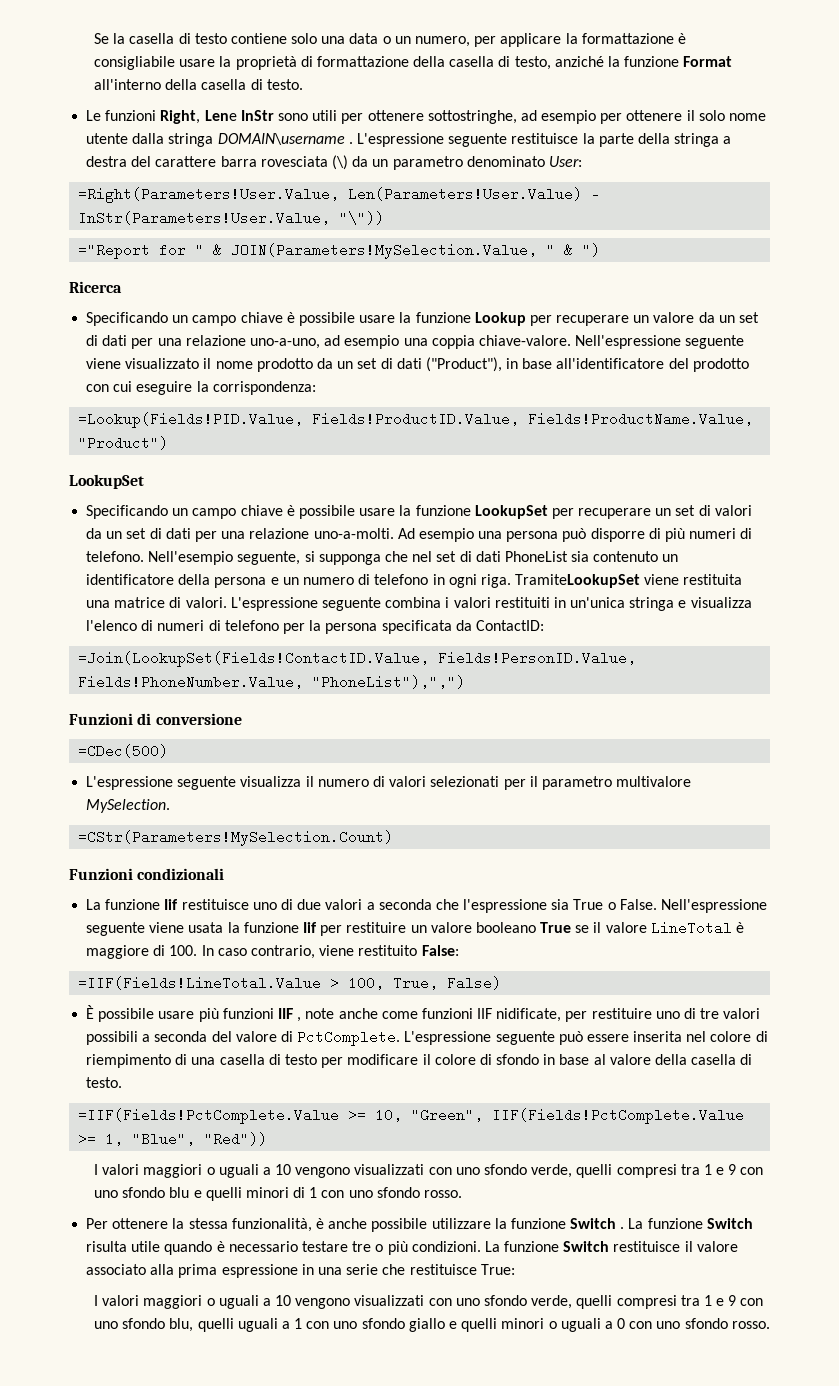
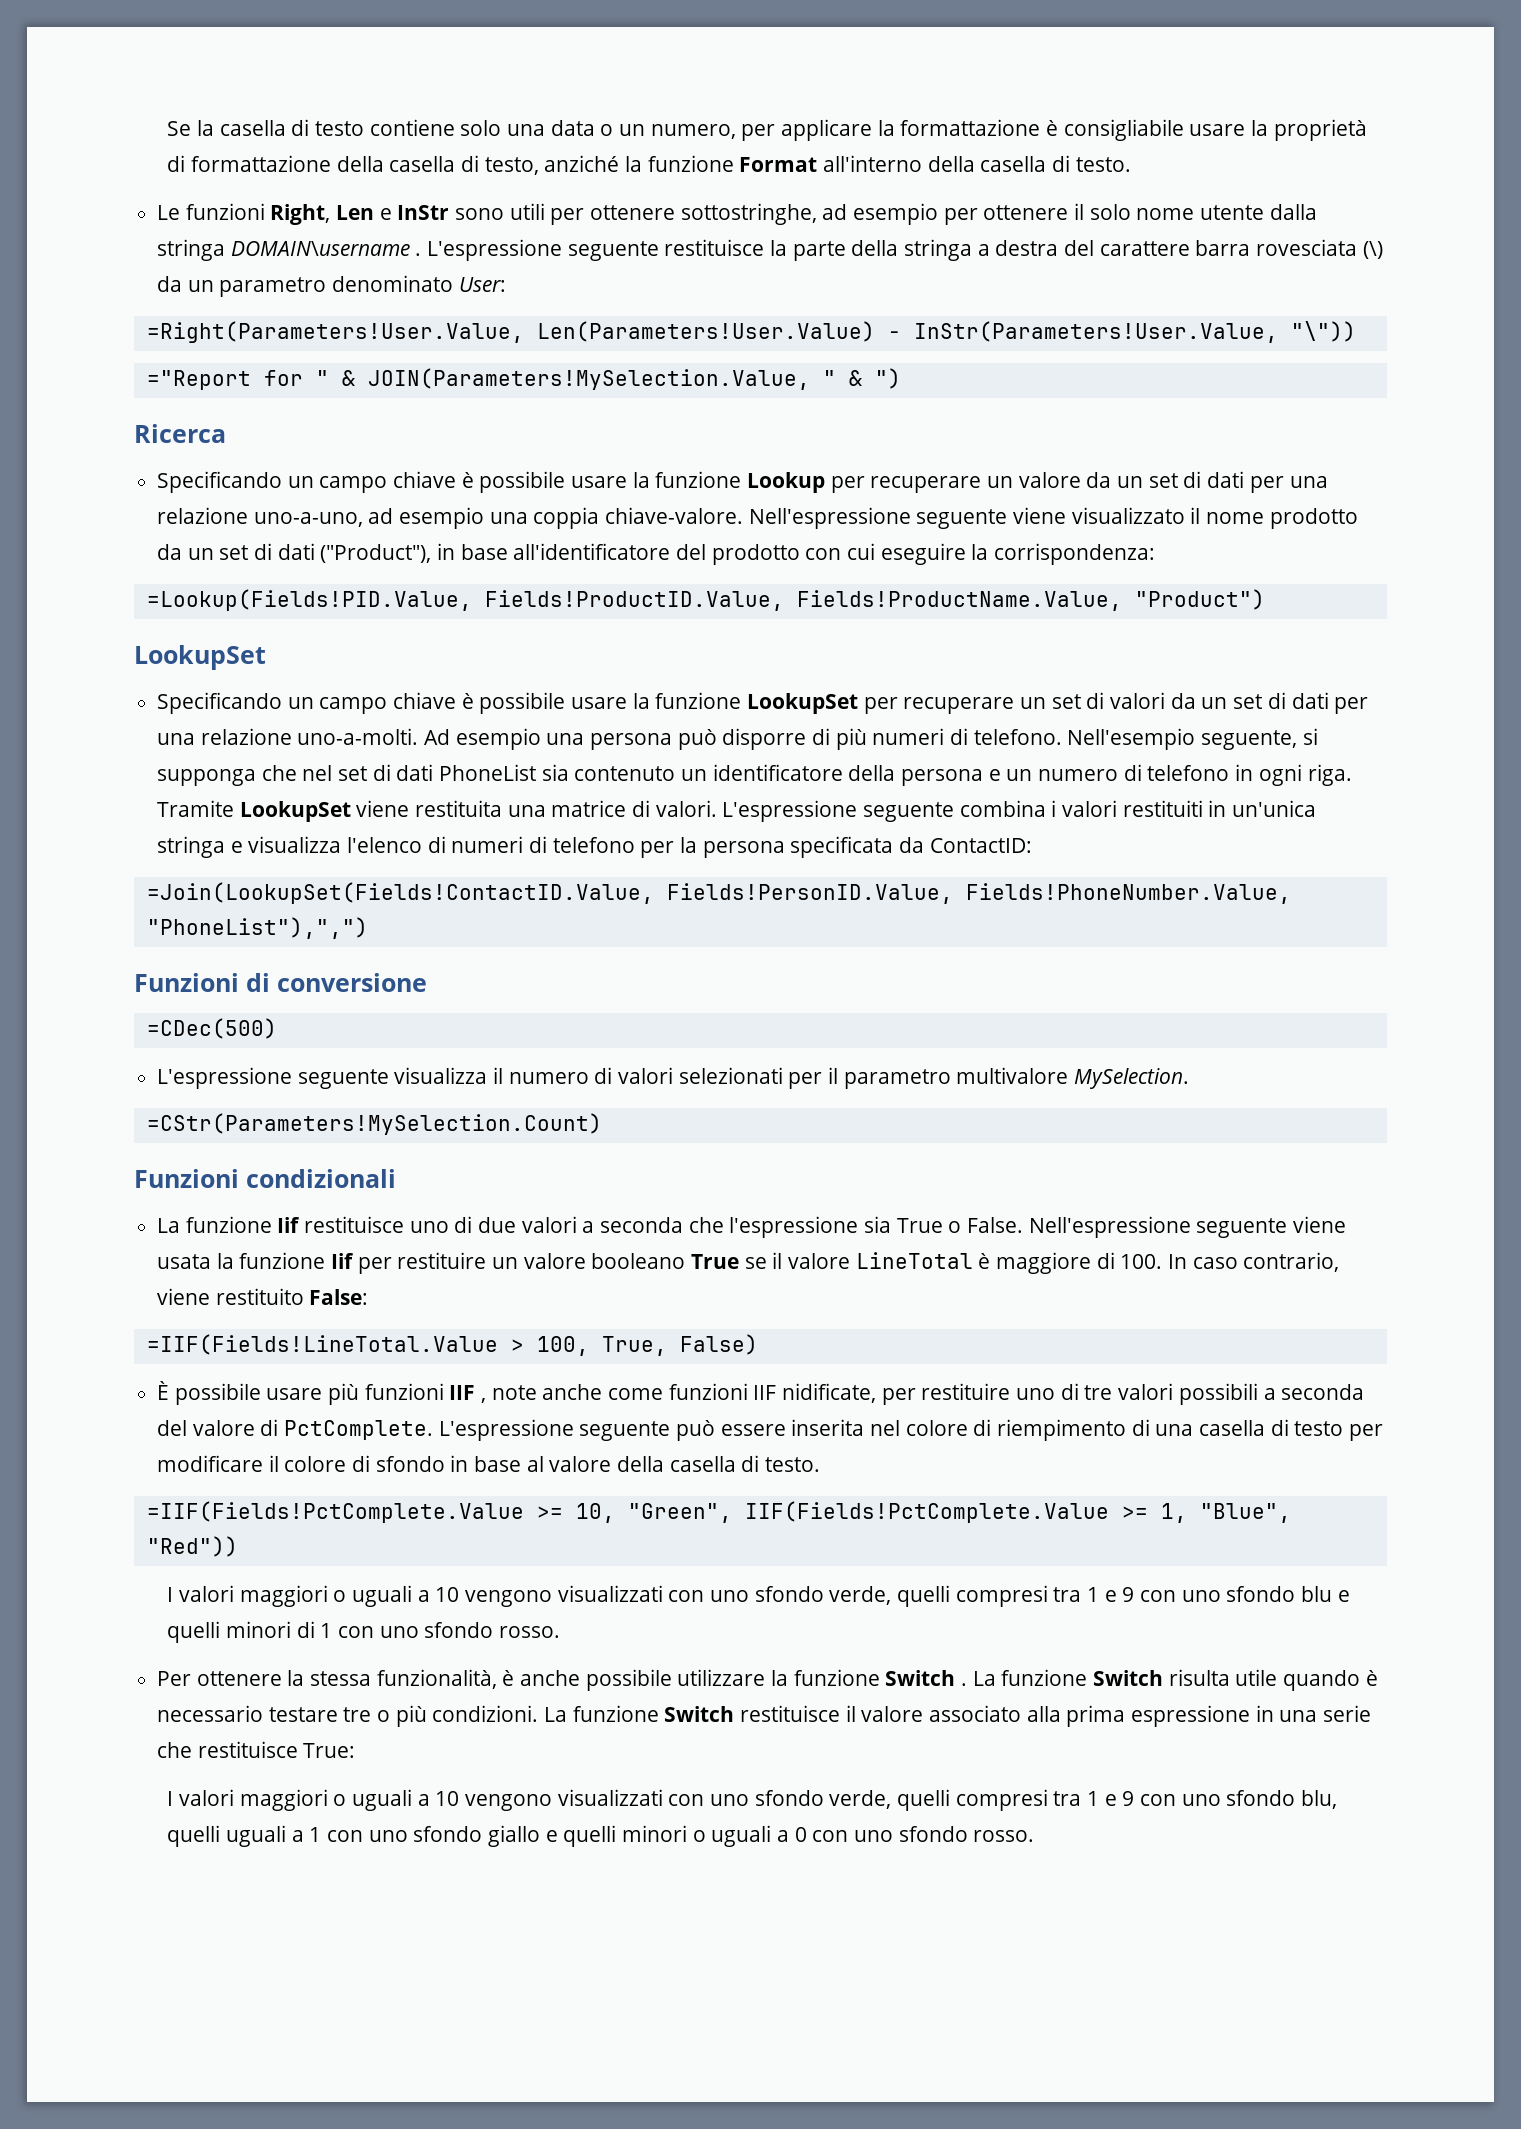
- Le funzioni Right, Lene InStr sono utili per ottenere sottostringhe, ad esempio per ottenere il solo nome utente dalla stringa DOMAIN\username .
+ Le funzioni Right, Len e InStr sono utili per ottenere sottostringhe, ad esempio per ottenere il solo nome utente dalla stringa DOMAIN\username .
- TramiteLookupSet viene restituita una matrice di valori.
+ Tramite LookupSet viene restituita una matrice di valori.

